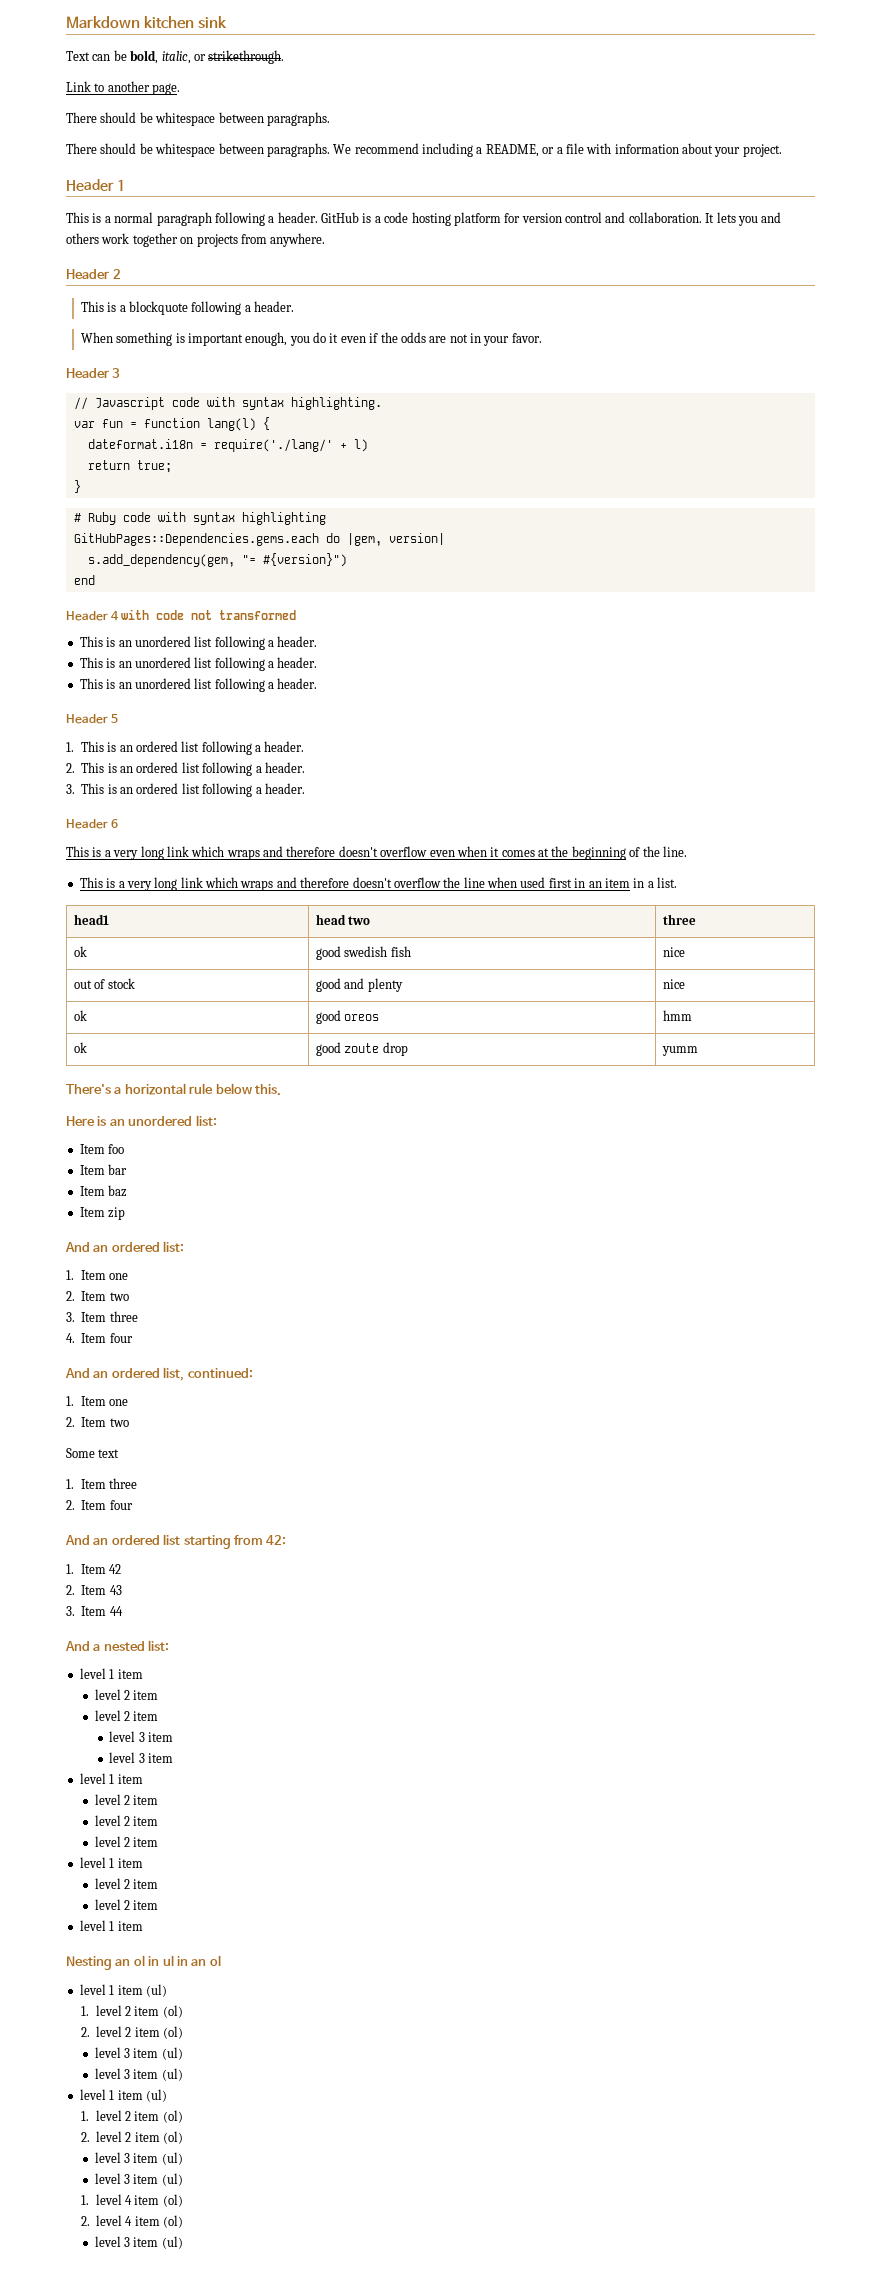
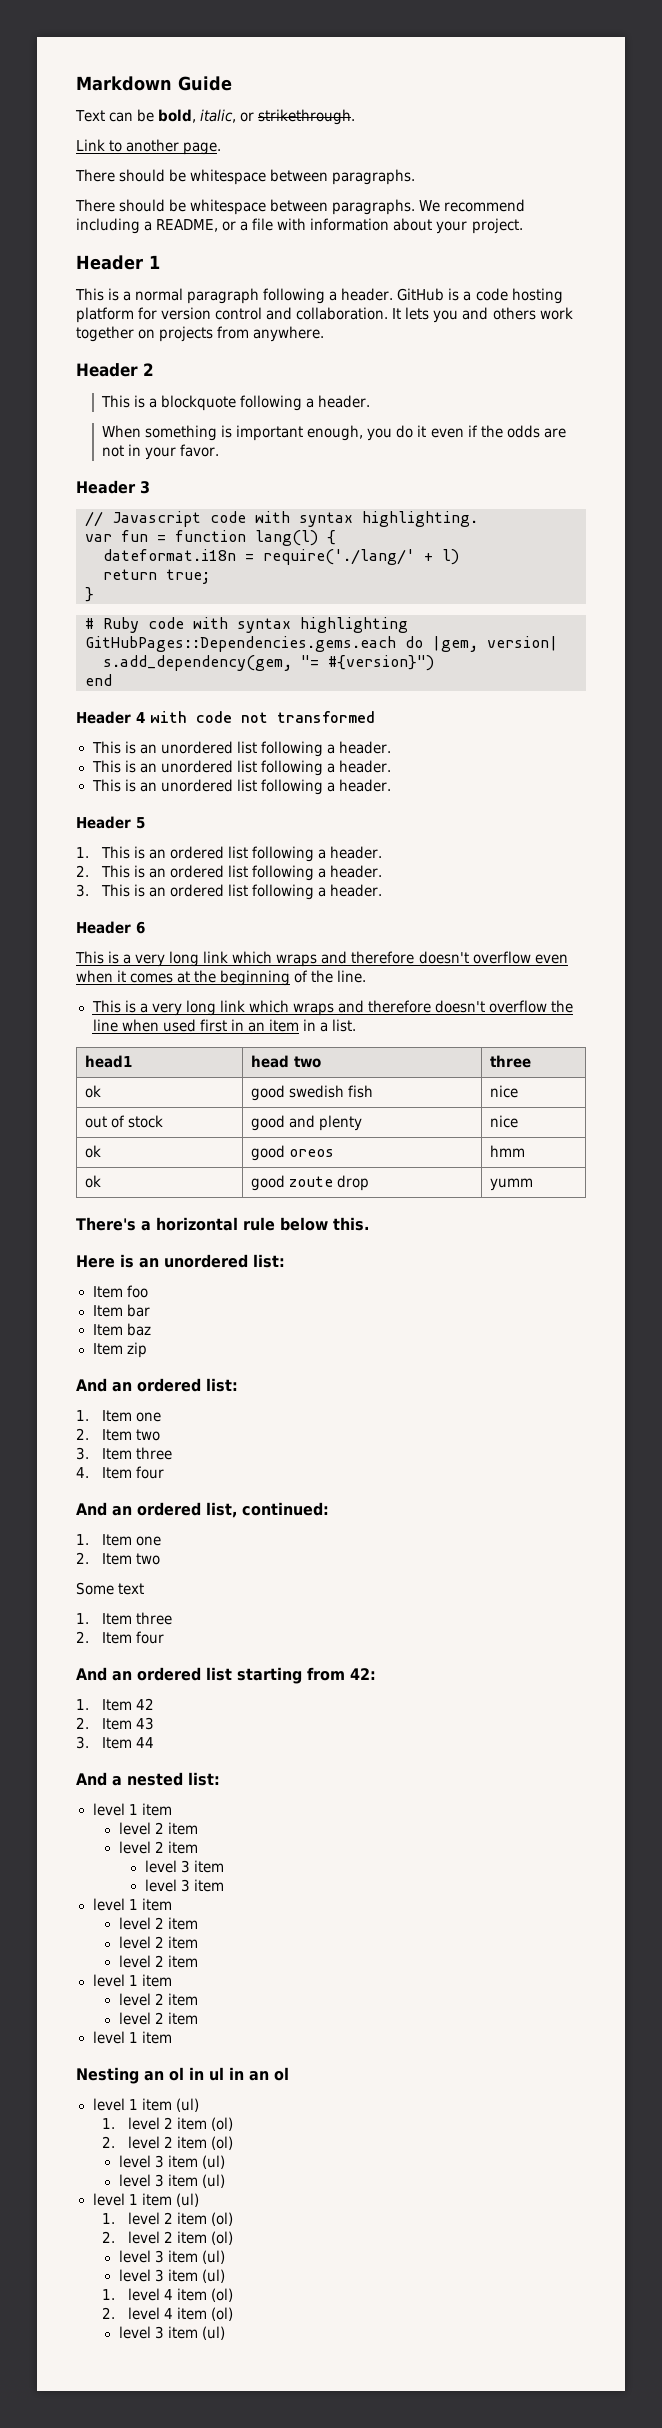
- Markdown kitchen sink
+ Markdown Guide

